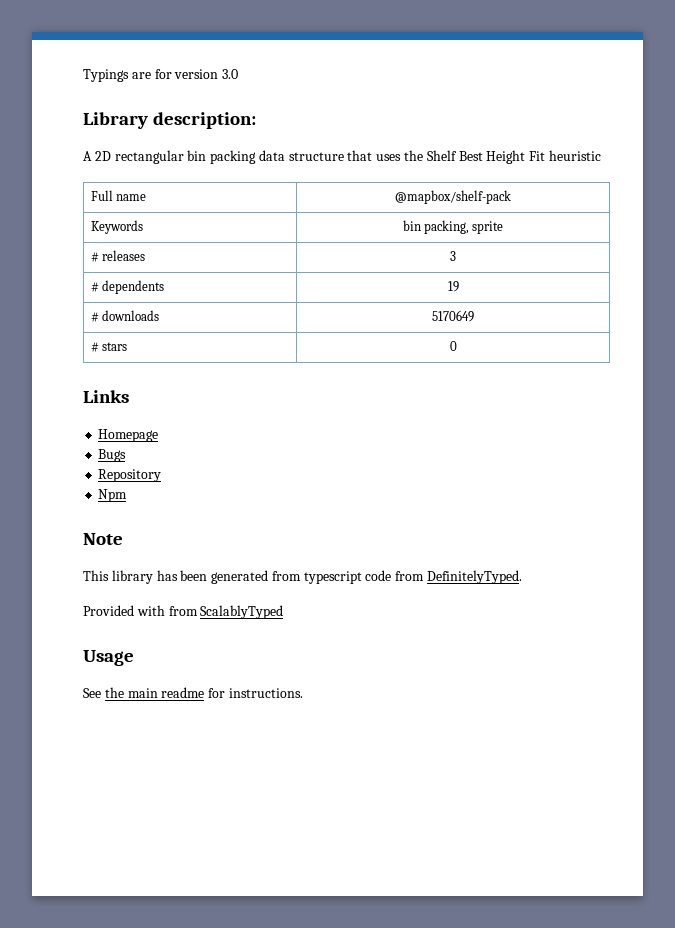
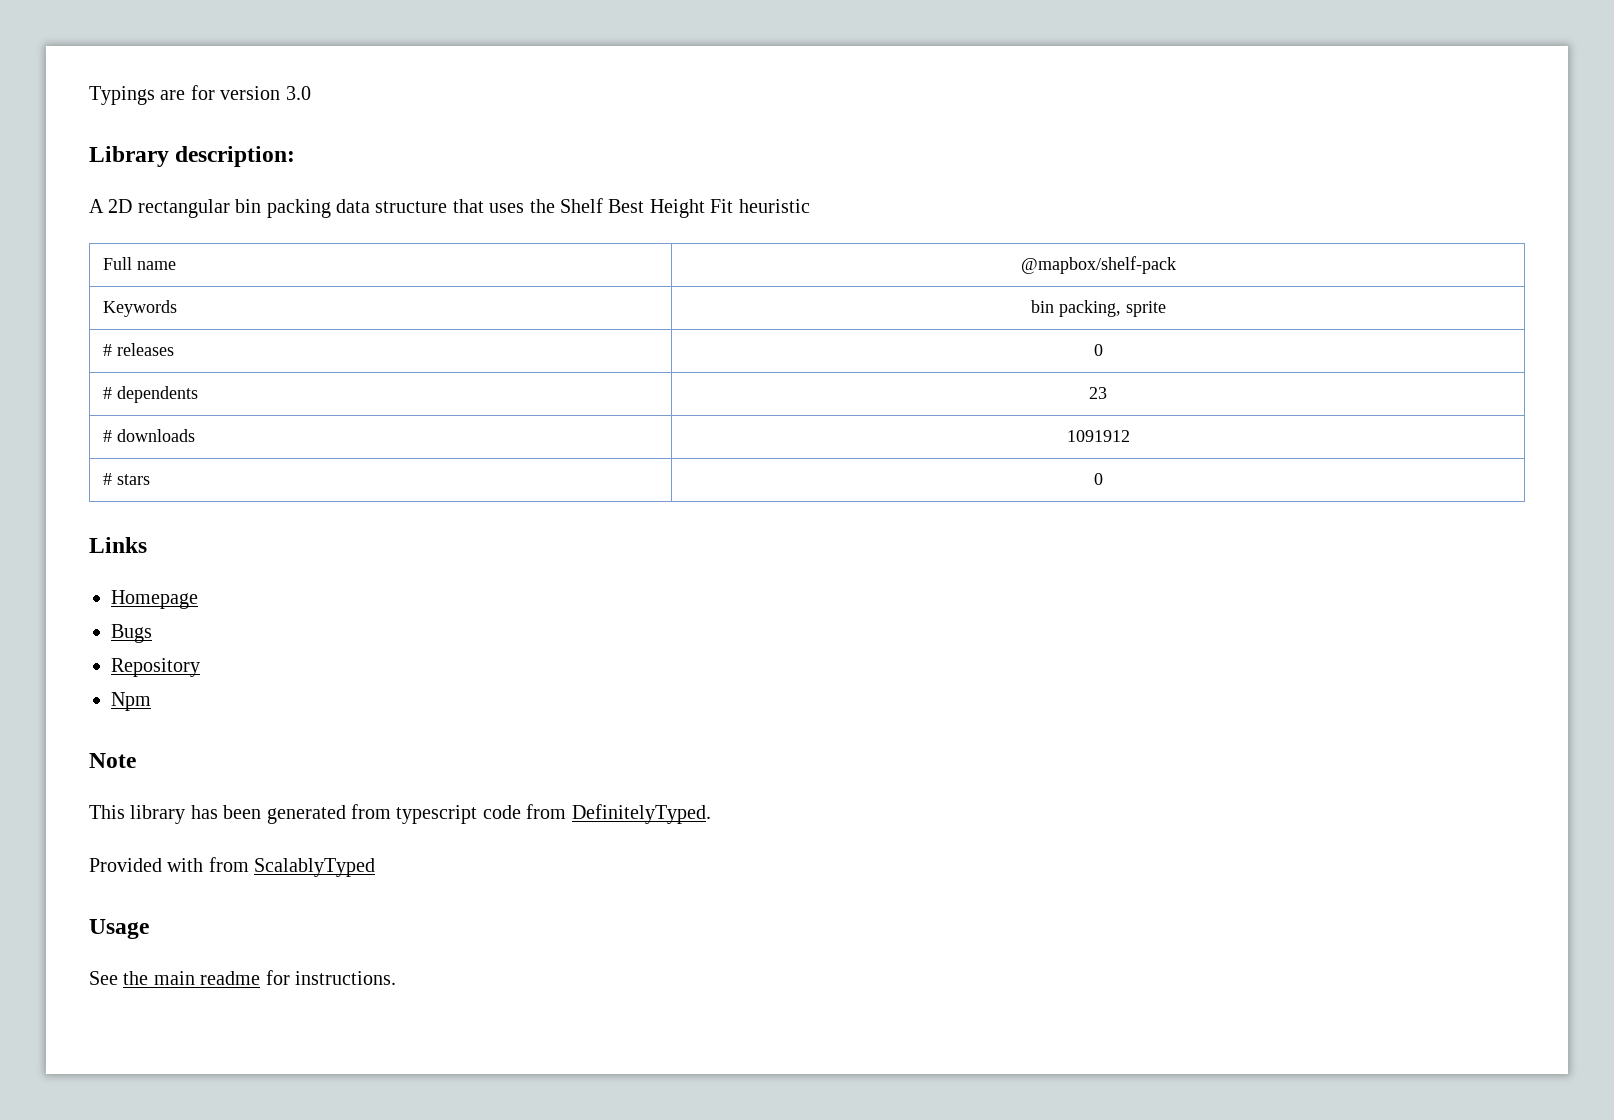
- # releases | 3
+ # releases | 0
- # dependents | 19
+ # dependents | 23
- # downloads | 5170649
+ # downloads | 1091912

